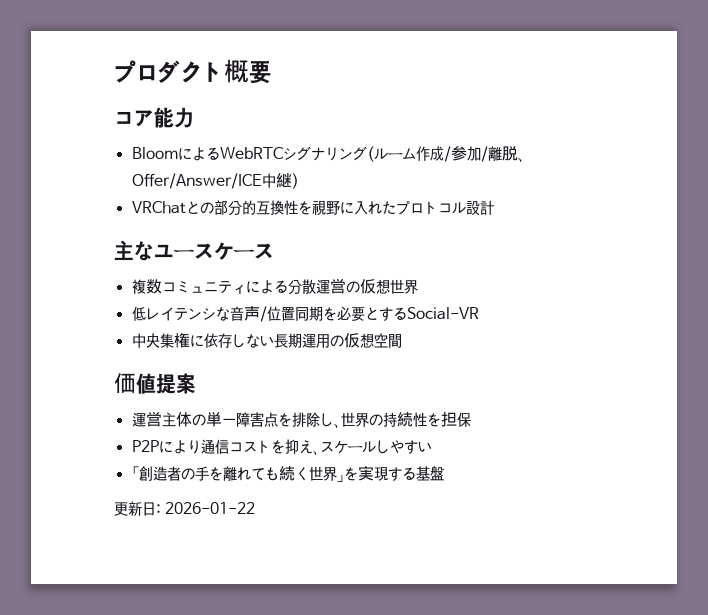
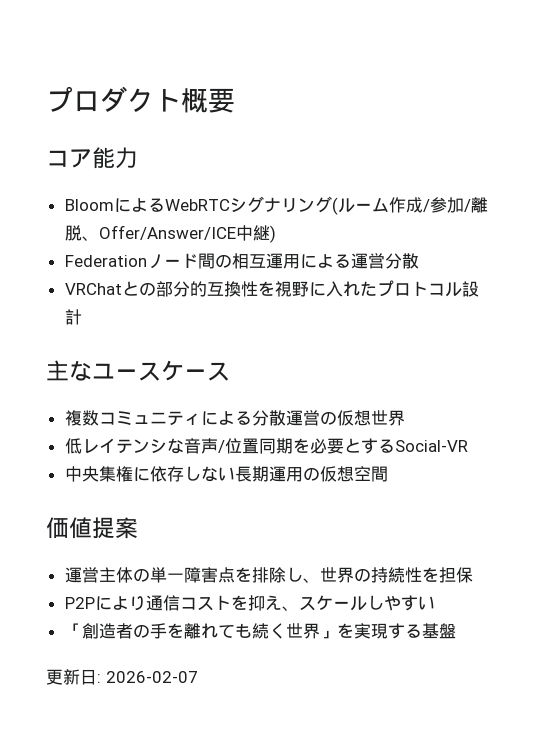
+ Federationノード間の相互運用による運営分散
- 更新日: 2026-01-22
+ 更新日: 2026-02-07

